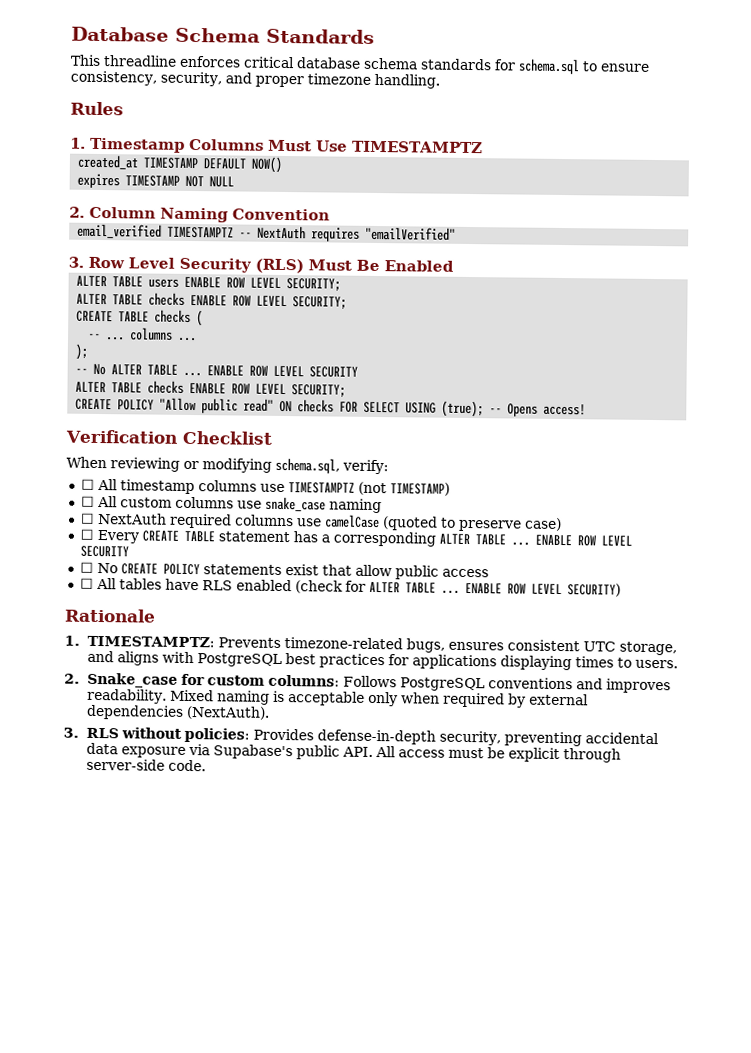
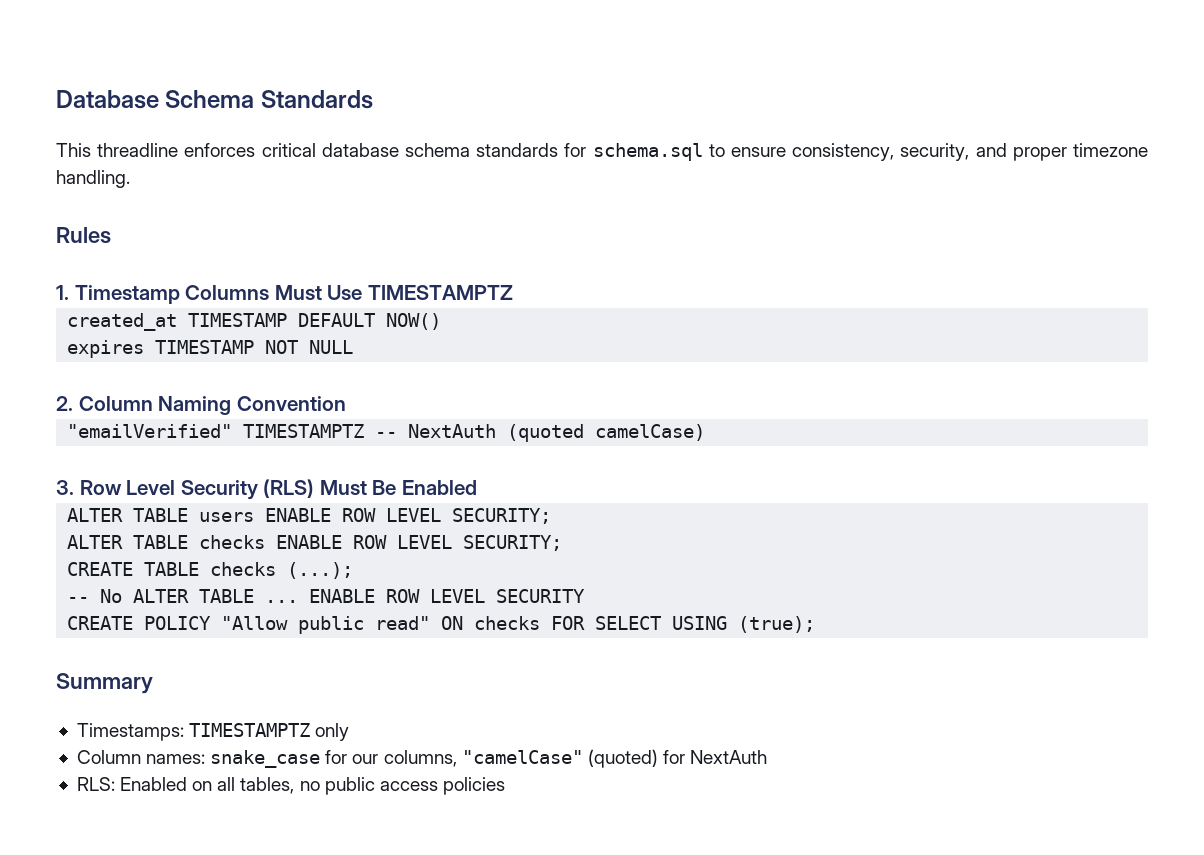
- email_verified TIMESTAMPTZ -- NextAuth requires "emailVerified"
+ "emailVerified" TIMESTAMPTZ -- NextAuth (quoted camelCase)
- CREATE TABLE checks (
- -- ... columns ...
- );
+ CREATE TABLE checks (...);
  -- No ALTER TABLE ... ENABLE ROW LEVEL SECURITY
- ALTER TABLE checks ENABLE ROW LEVEL SECURITY;
- CREATE POLICY "Allow public read" ON checks FOR SELECT USING (true); -- Opens access!
- Verification Checklist
- When reviewing or modifying schema.sql, verify:
- ☐ All timestamp columns use TIMESTAMPTZ (not TIMESTAMP)
- ☐ All custom columns use snake_case naming
- ☐ NextAuth required columns use camelCase (quoted to preserve case)
- ☐ Every CREATE TABLE statement has a corresponding ALTER TABLE ... ENABLE ROW LEVEL SECURITY
- ☐ No CREATE POLICY statements exist that allow public access
- ☐ All tables have RLS enabled (check for ALTER TABLE ... ENABLE ROW LEVEL SECURITY)
- Rationale
- 1. TIMESTAMPTZ: Prevents timezone-related bugs, ensures consistent UTC storage, and aligns with PostgreSQL best practices for applications displaying times to users.
- 2. Snake_case for custom columns: Follows PostgreSQL conventions and improves readability. Mixed naming is acceptable only when required by external dependencies (NextAuth).
- 3. RLS without policies: Provides defense-in-depth security, preventing accidental data exposure via Supabase's public API. All access must be explicit through server-side code.
+ CREATE POLICY "Allow public read" ON checks FOR SELECT USING (true);
+ Summary
+ Timestamps: TIMESTAMPTZ only
+ Column names: snake_case for our columns, "camelCase" (quoted) for NextAuth
+ RLS: Enabled on all tables, no public access policies

